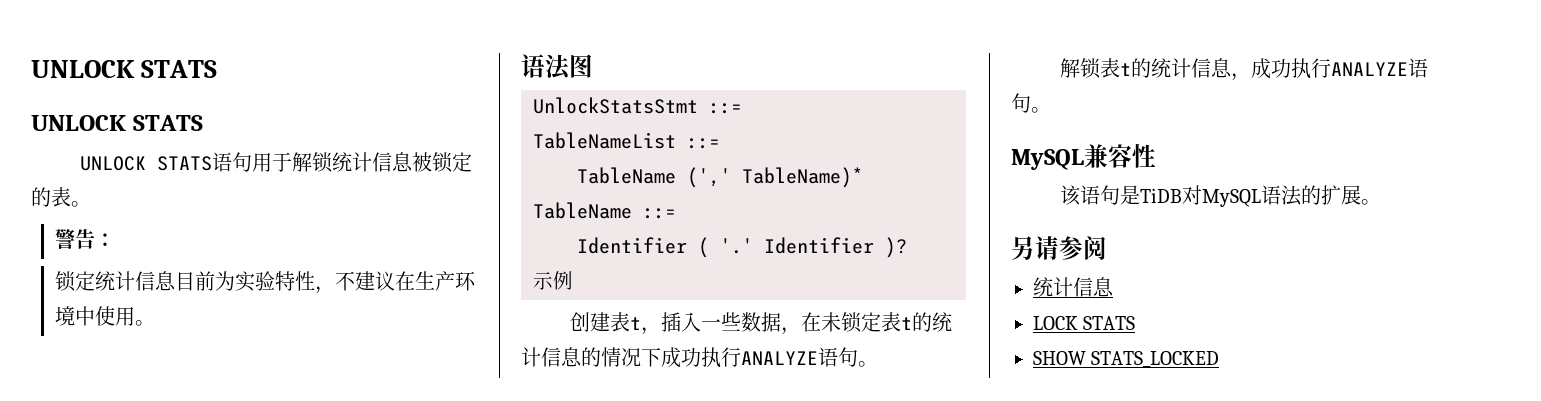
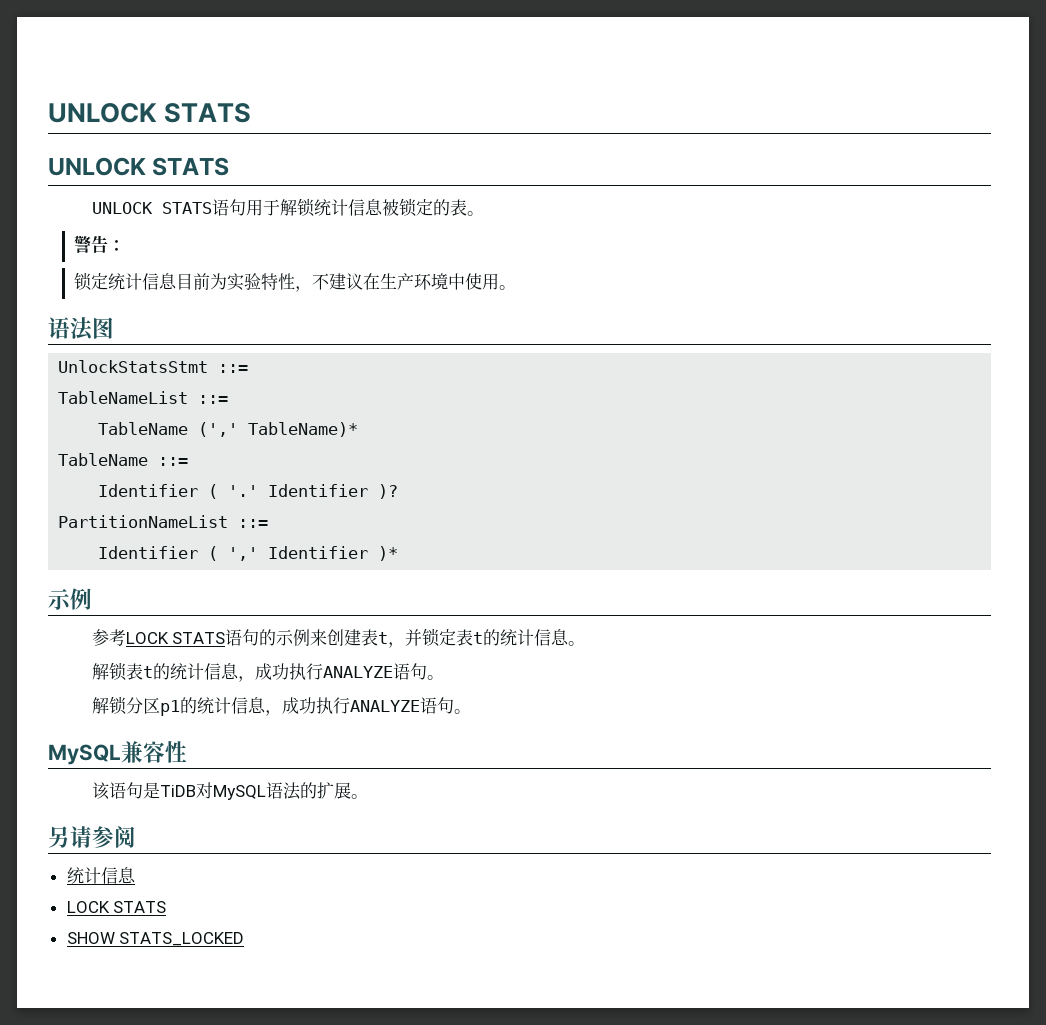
+ PartitionNameList ::=
+ Identifier ( ',' Identifier )*
  示例
- 创建表t，插入一些数据，在未锁定表t的统计信息的情况下成功执行ANALYZE语句。
+ 参考LOCK STATS语句的示例来创建表t，并锁定表t的统计信息。
+ 解锁表t的统计信息，成功执行ANALYZE语句。
- 解锁表t的统计信息，成功执行ANALYZE语句。
+ 解锁分区p1的统计信息，成功执行ANALYZE语句。

